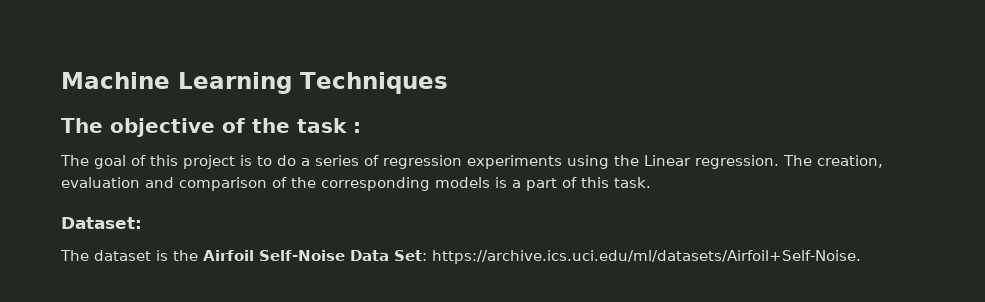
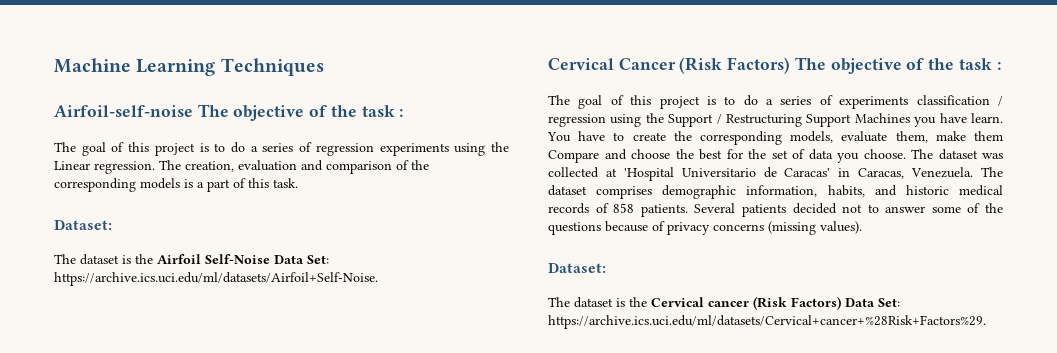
- The objective of the task :
+ Airfoil-self-noise The objective of the task :
+ Cervical Cancer (Risk Factors) The objective of the task :
+ The goal of this project is to do a series of experiments classification / regression using the Support / Restructuring Support Machines you have learn. You have to create the corresponding models, evaluate them, make them Compare and choose the best for the set of data you choose. The dataset was collected at 'Hospital Universitario de Caracas' in Caracas, Venezuela. The dataset comprises demographic information, habits, and historic medical records of 858 patients. Several patients decided not to answer some of the questions because of privacy concerns (missing values).
+ Dataset:
+ The dataset is the Cervical cancer (Risk Factors) Data Set: https://archive.ics.uci.edu/ml/datasets/Cervical+cancer+%28Risk+Factors%29.

